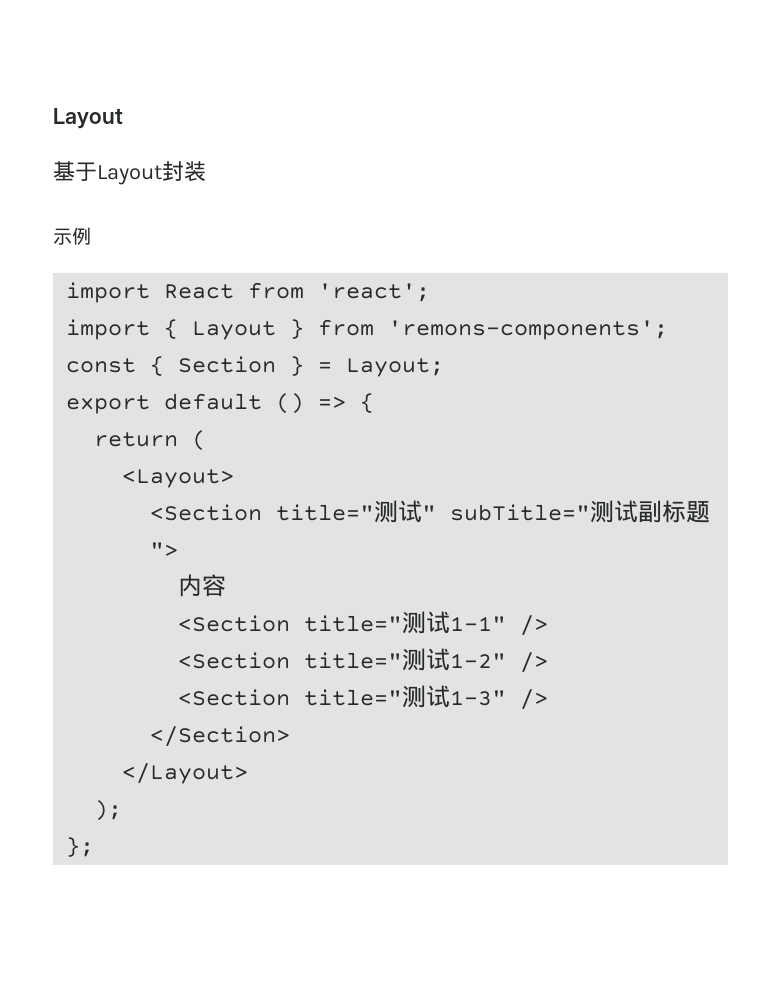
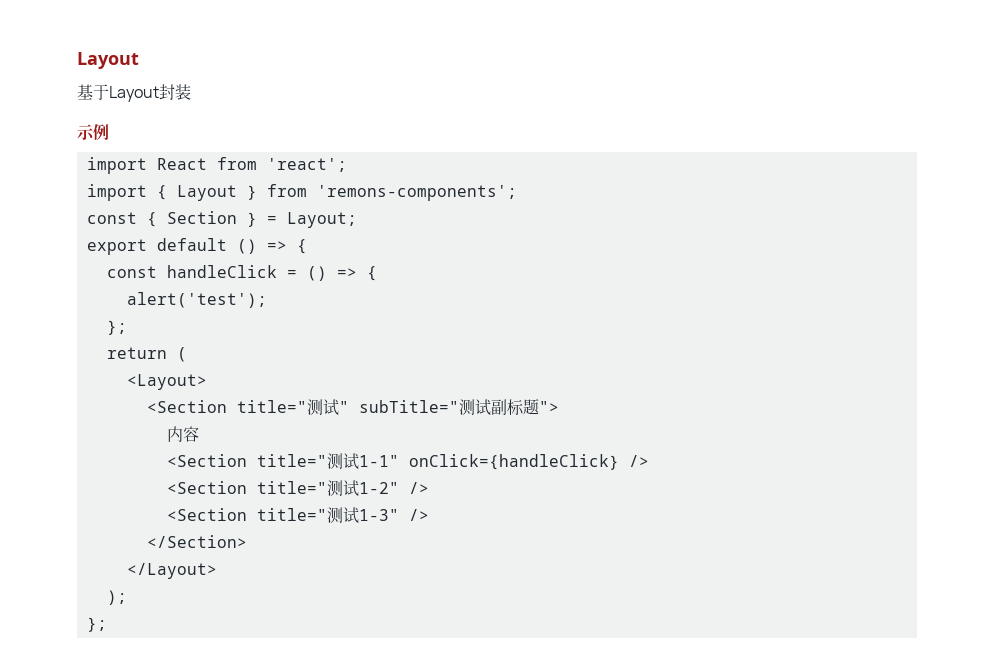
+ const handleClick = () => {
+ alert('test');
+ };
- <Section title="测试1-1" />
+ <Section title="测试1-1" onClick={handleClick} />

